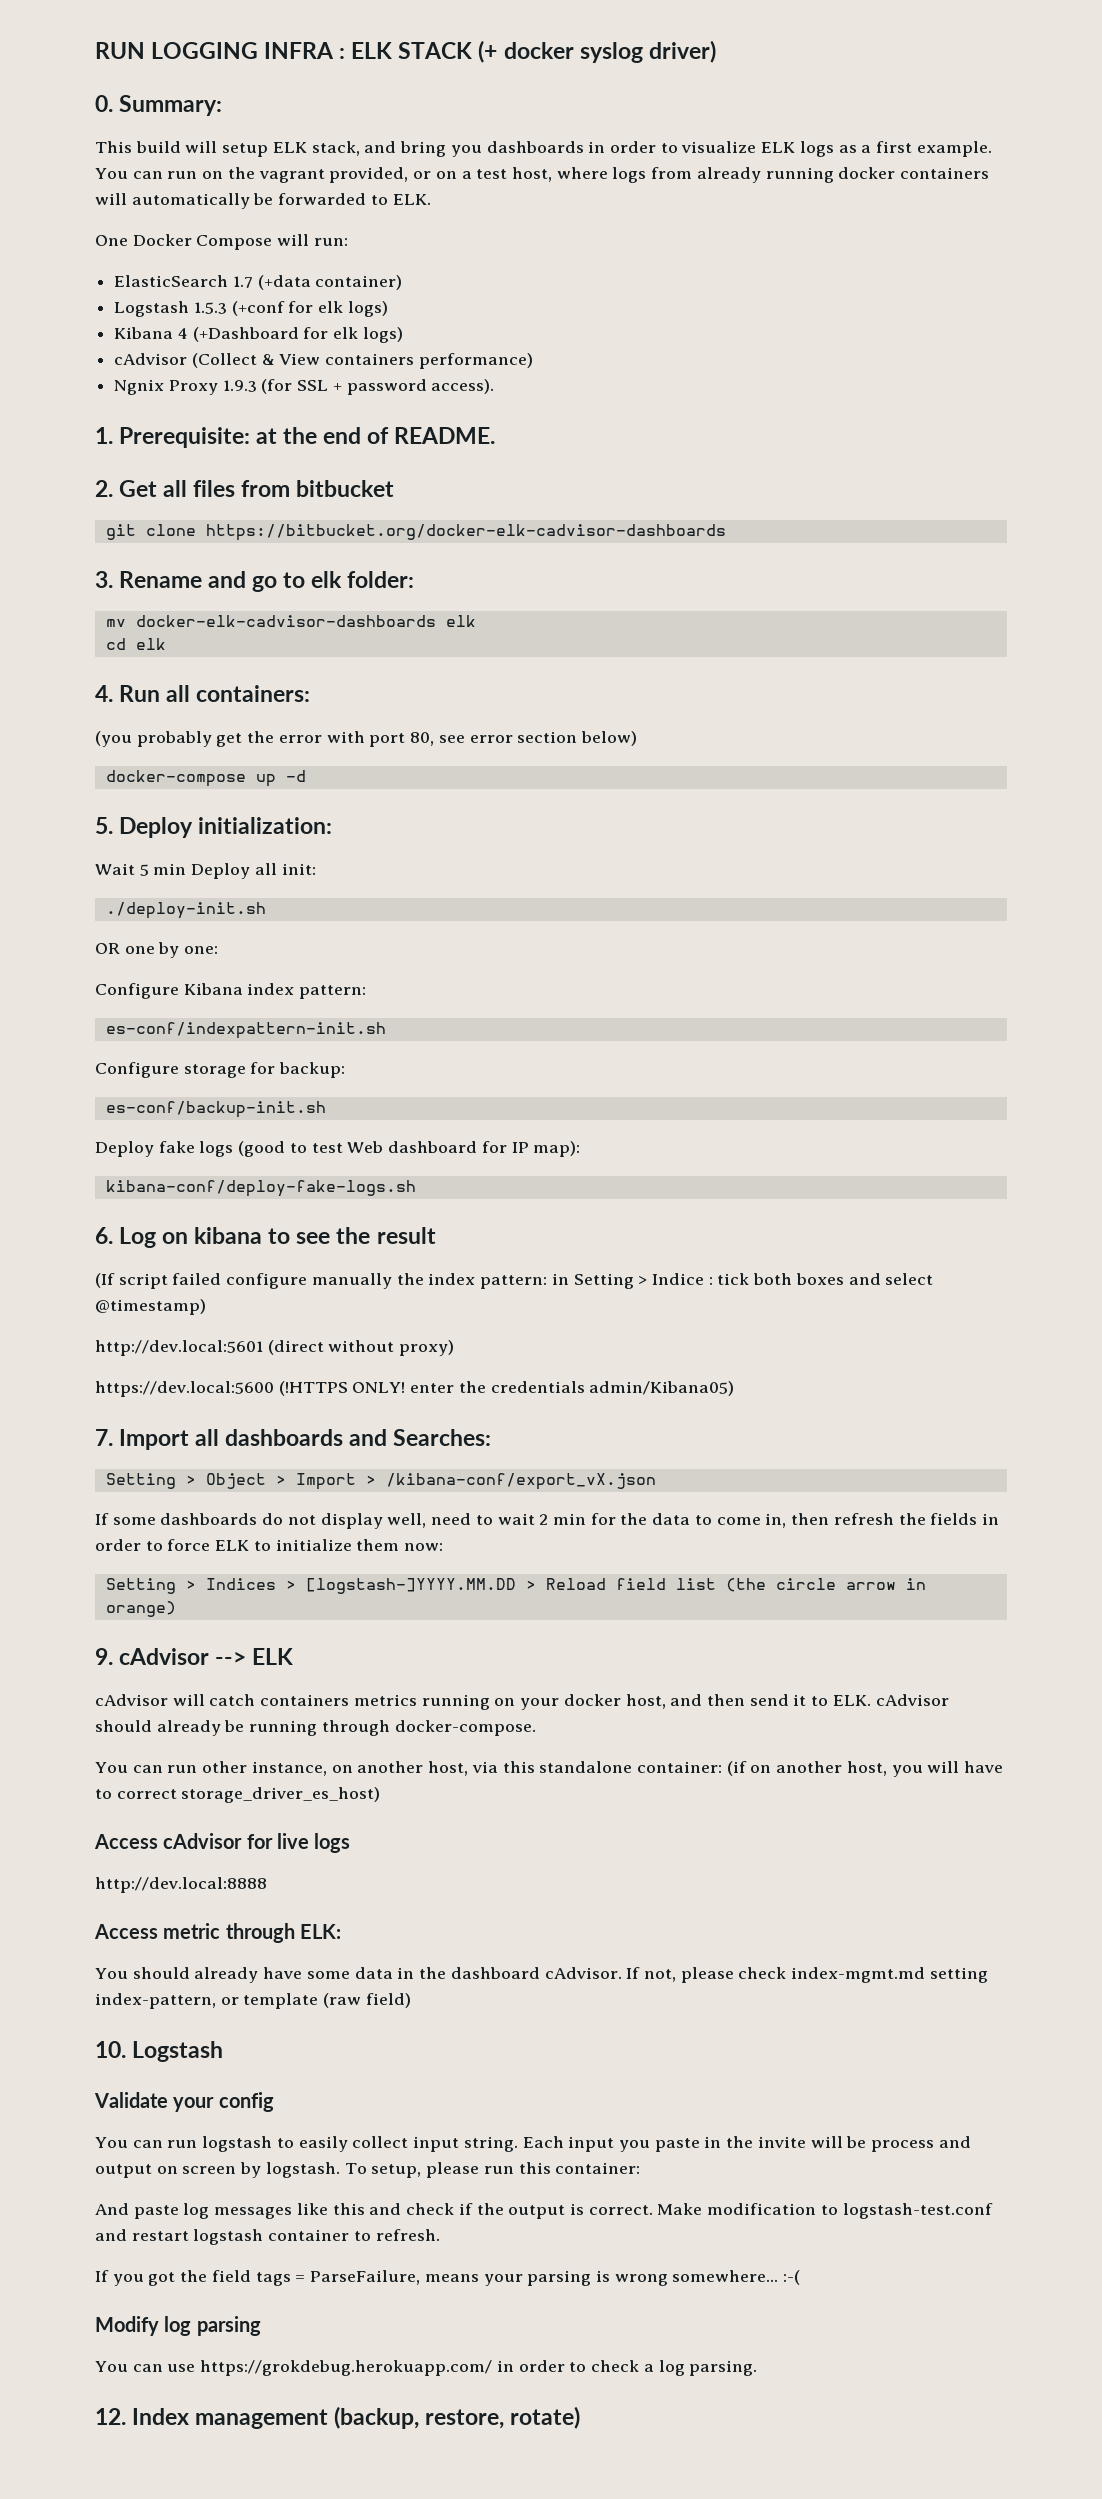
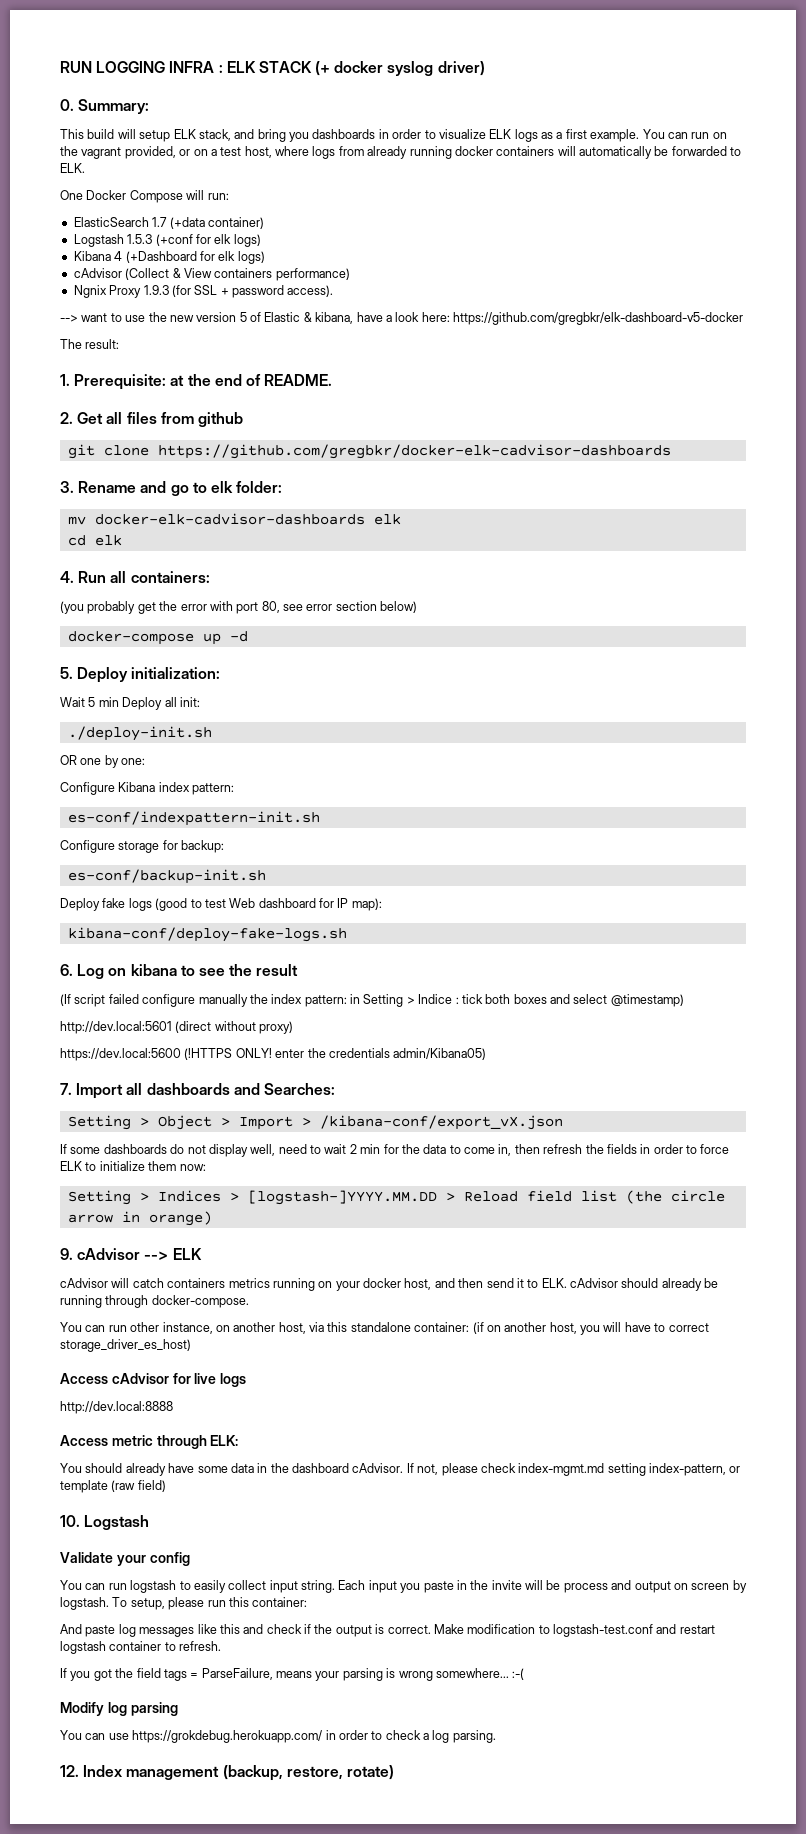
+ --> want to use the new version 5 of Elastic & kibana, have a look here: https://github.com/gregbkr/elk-dashboard-v5-docker
+ The result:
- 2. Get all files from bitbucket
+ 2. Get all files from github
- git clone https://bitbucket.org/docker-elk-cadvisor-dashboards
+ git clone https://github.com/gregbkr/docker-elk-cadvisor-dashboards

